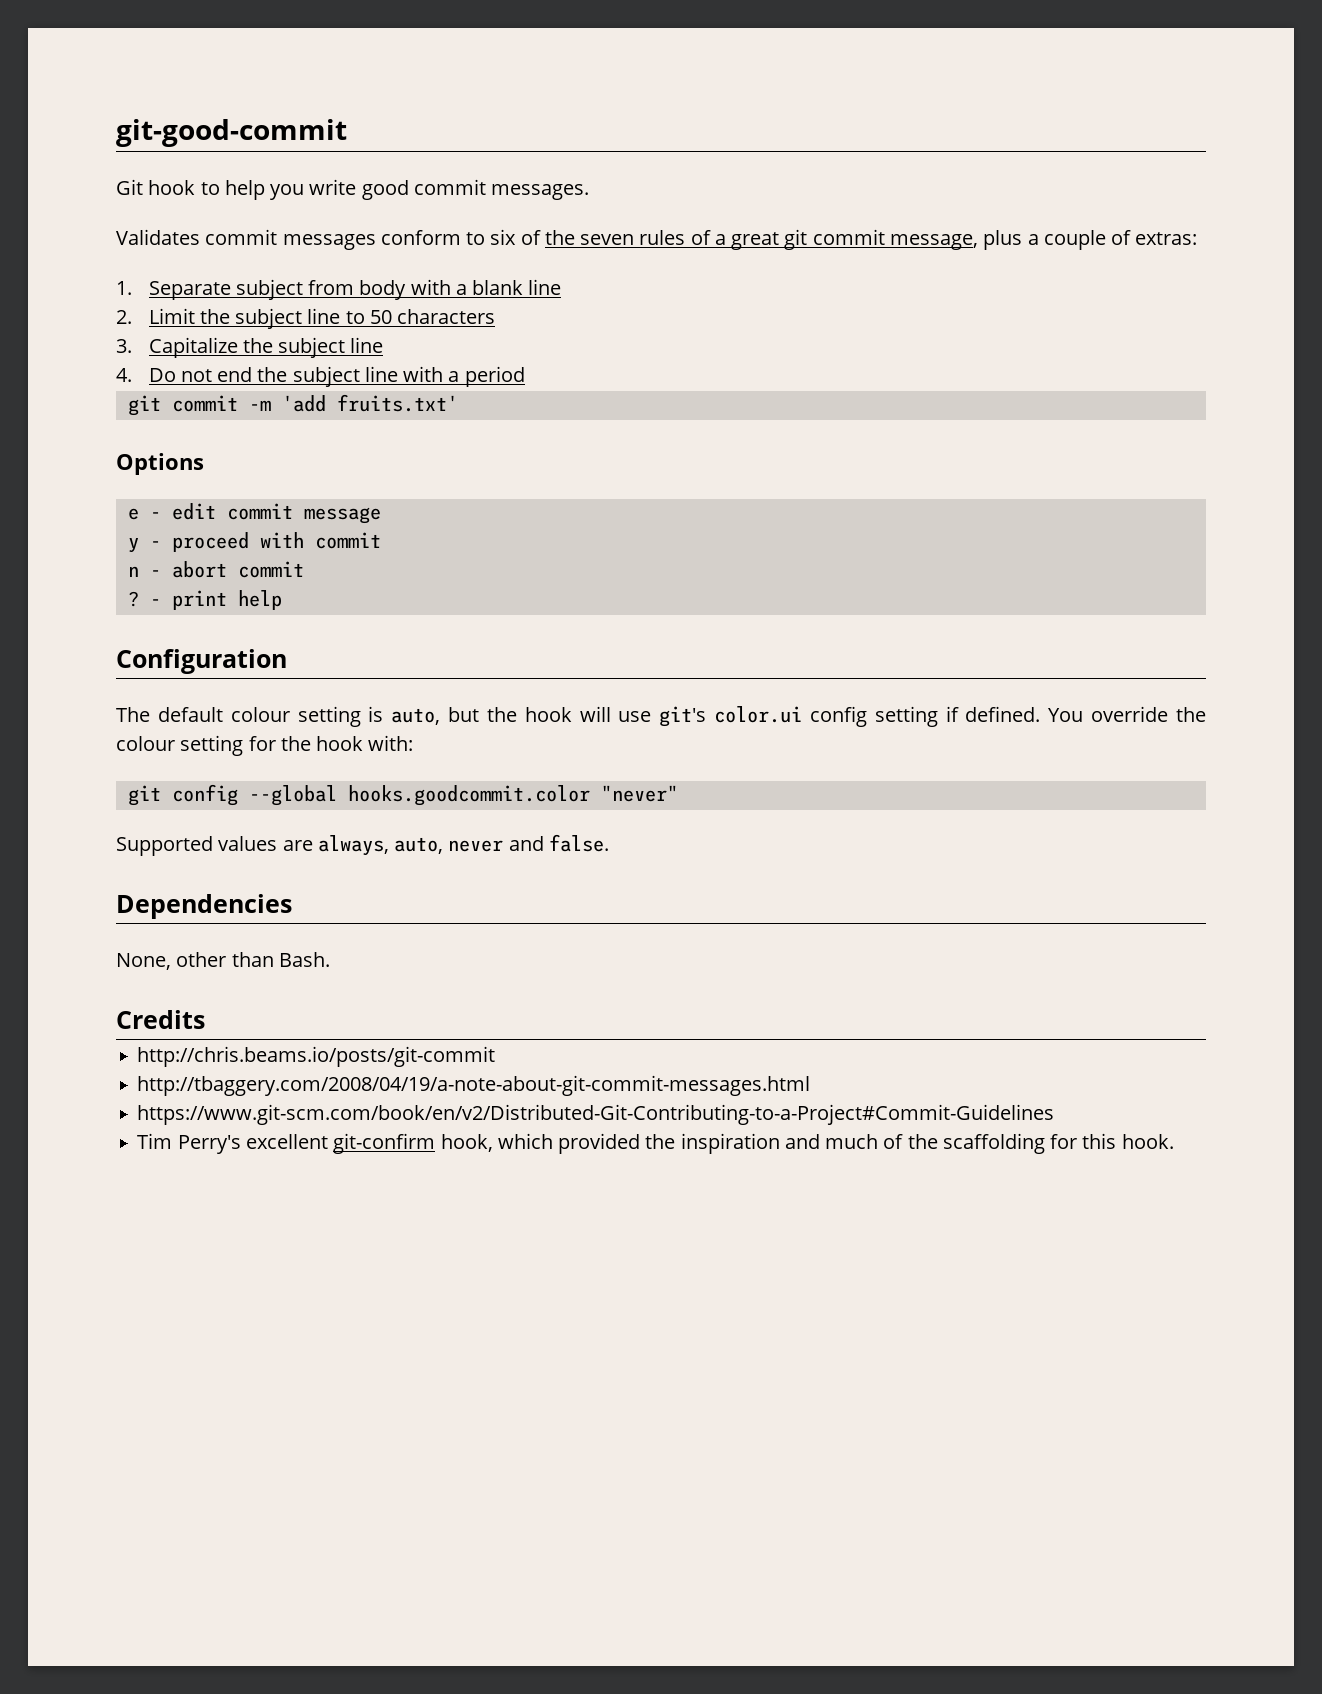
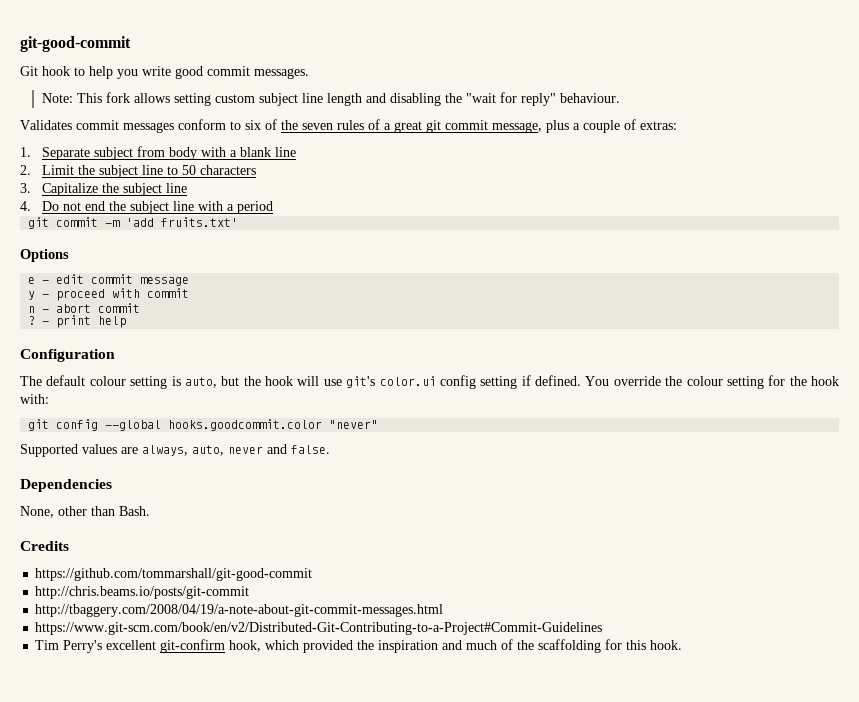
+ Note: This fork allows setting custom subject line length and disabling the "wait for reply" behaviour.
+ https://github.com/tommarshall/git-good-commit

